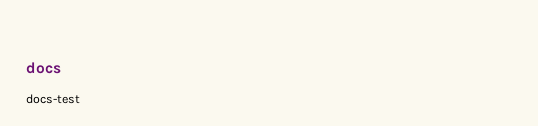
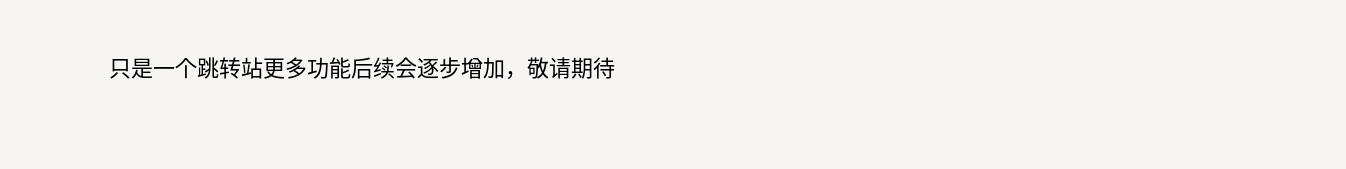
- docs
- docs-test
+ 只是一个跳转站更多功能后续会逐步增加，敬请期待

